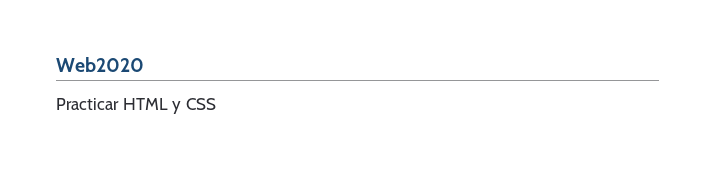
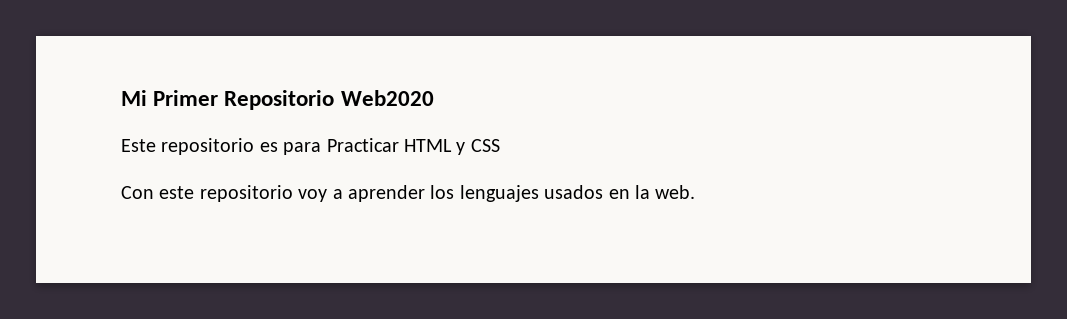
- Web2020
- Practicar HTML y CSS
+ Mi Primer Repositorio Web2020
+ Este repositorio es para Practicar HTML y CSS
+ Con este repositorio voy a aprender los lenguajes usados en la web.

